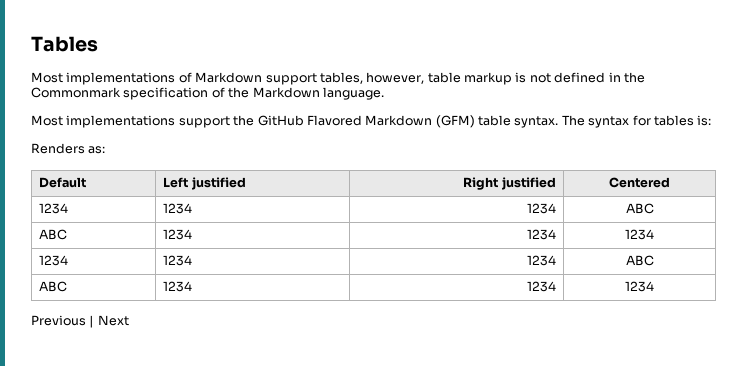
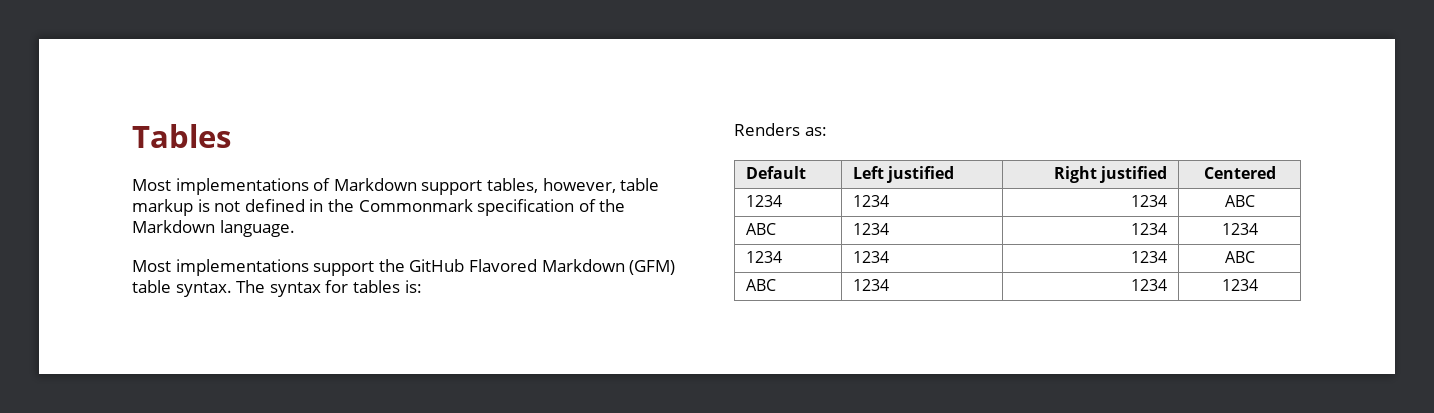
- Previous | Next

